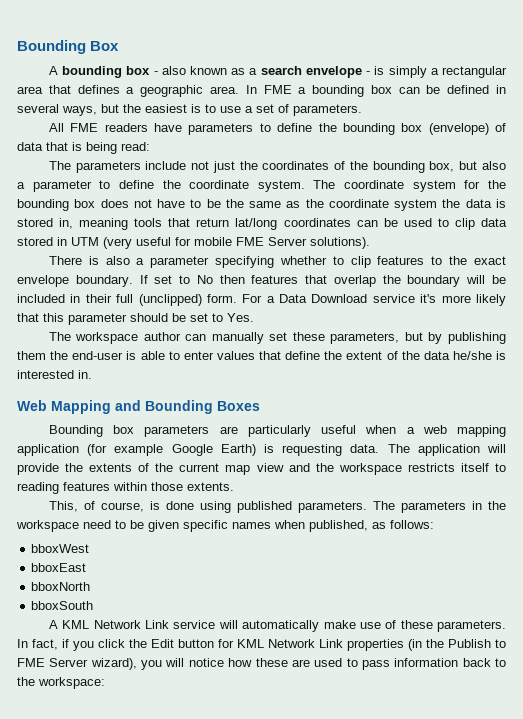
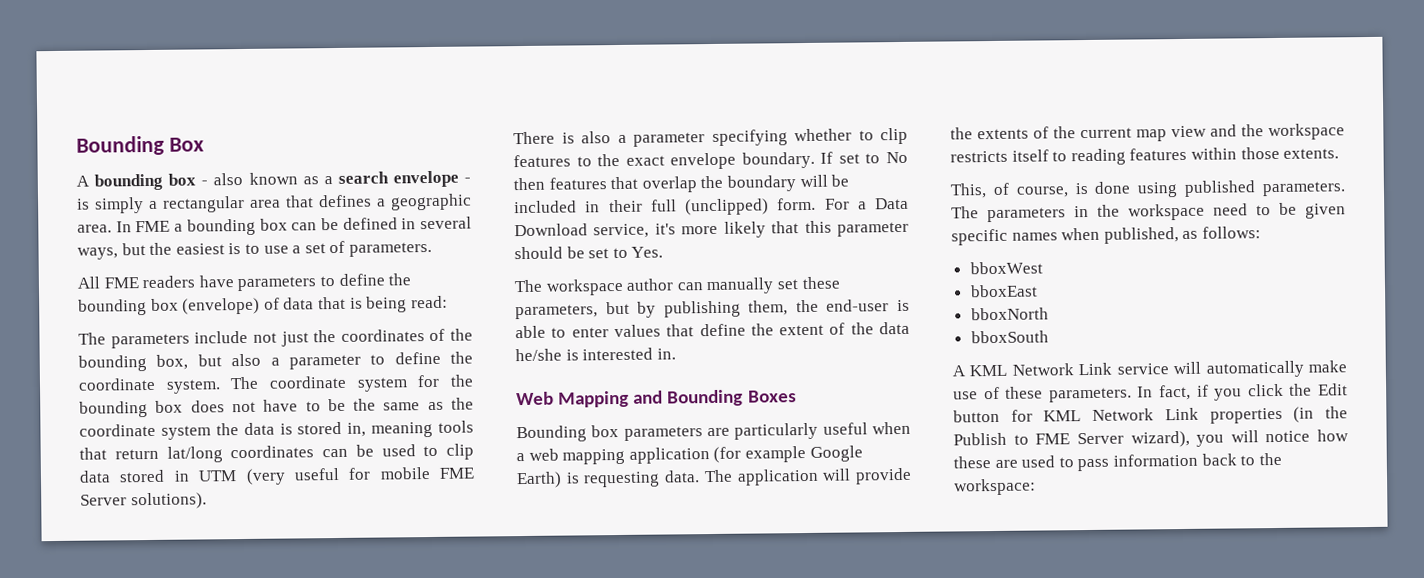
- For a Data Download service it's more likely that this parameter should be set to Yes.
+ For a Data Download service, it's more likely that this parameter should be set to Yes.
- The workspace author can manually set these parameters, but by publishing them the end-user is able to enter values that define the extent of the data he/she is interested in.
+ The workspace author can manually set these parameters, but by publishing them, the end-user is able to enter values that define the extent of the data he/she is interested in.

